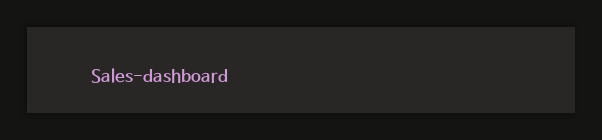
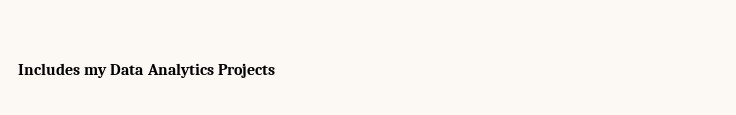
- Sales-dashboard
+ Includes my Data Analytics Projects

